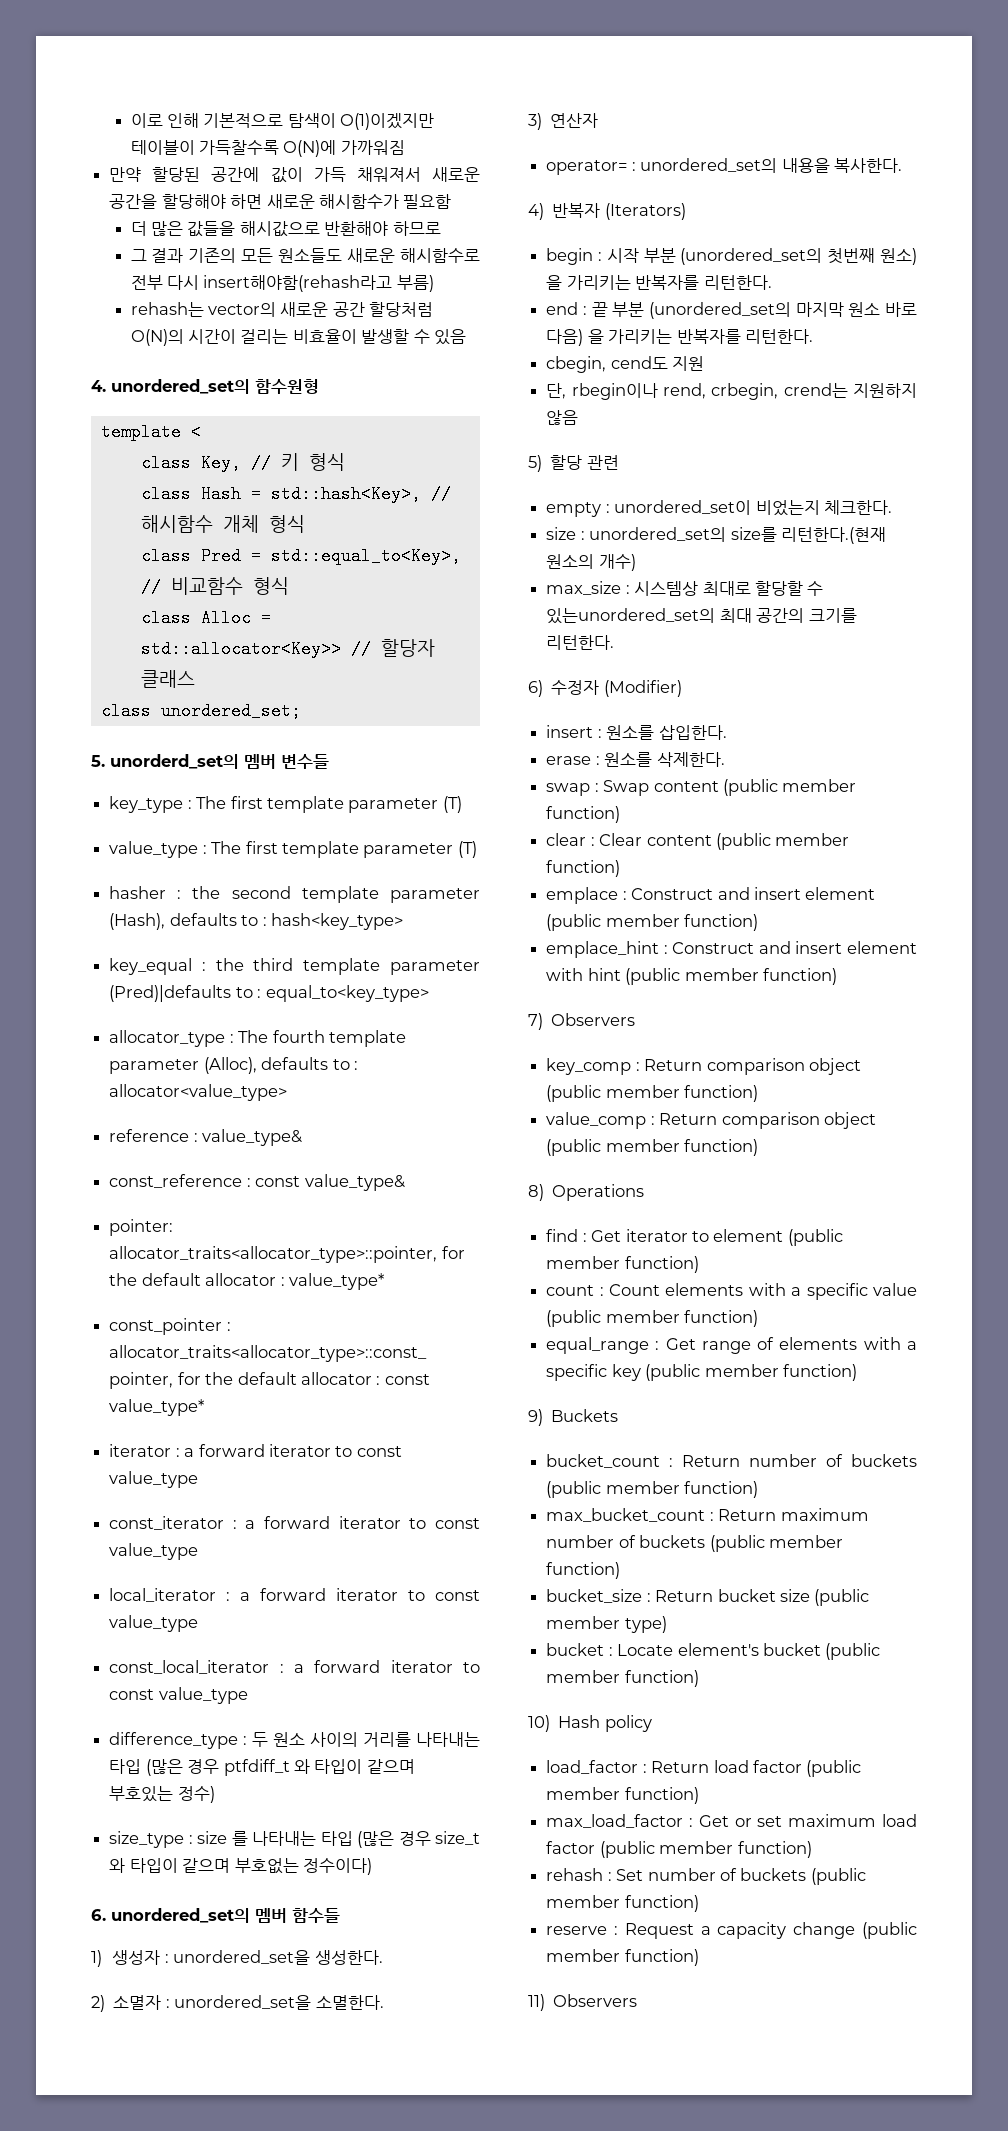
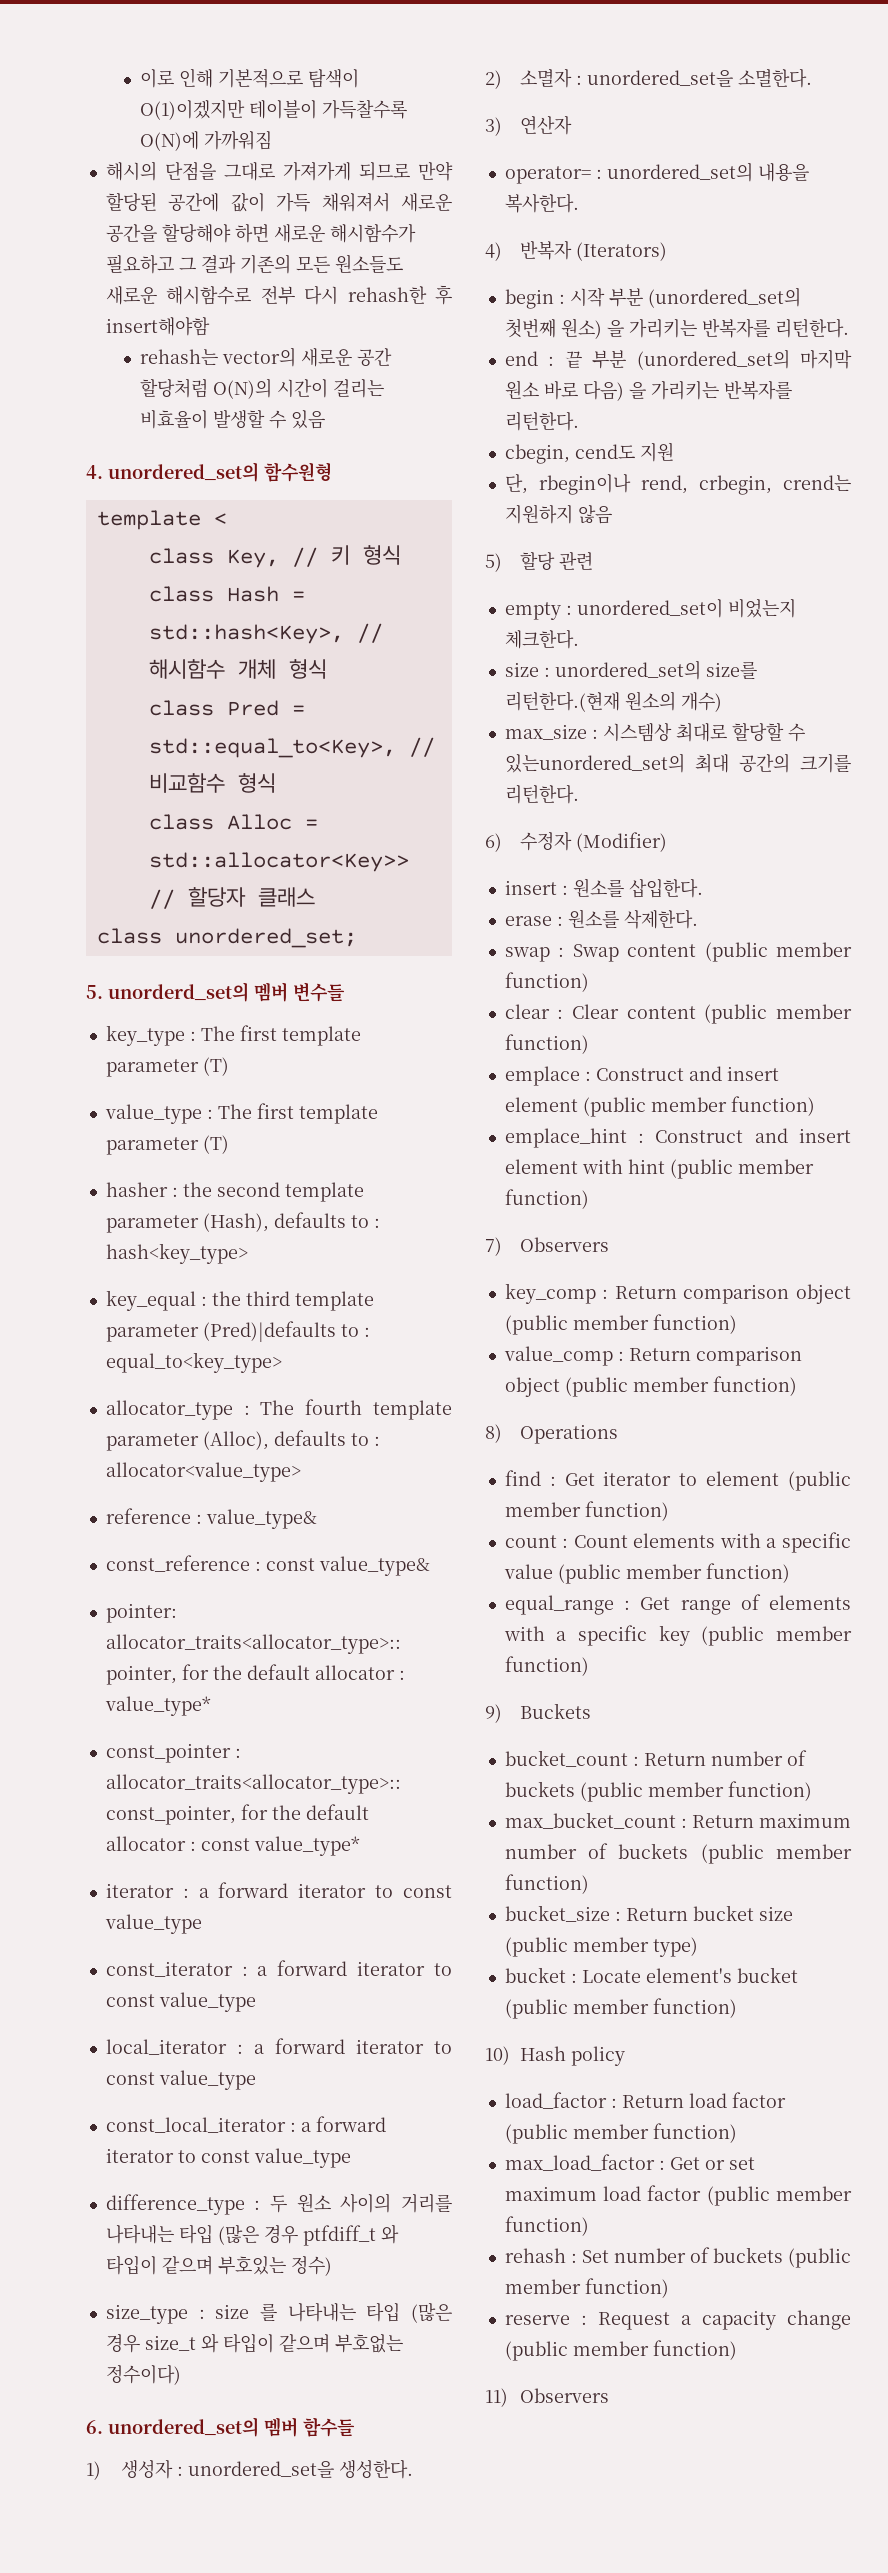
- 만약 할당된 공간에 값이 가득 채워져서 새로운 공간을 할당해야 하면 새로운 해시함수가 필요함
- 더 많은 값들을 해시값으로 반환해야 하므로
- 그 결과 기존의 모든 원소들도 새로운 해시함수로 전부 다시 insert해야함(rehash라고 부름)
+ 해시의 단점을 그대로 가져가게 되므로 만약 할당된 공간에 값이 가득 채워져서 새로운 공간을 할당해야 하면 새로운 해시함수가 필요하고 그 결과 기존의 모든 원소들도 새로운 해시함수로 전부 다시 rehash한 후 insert해야함

